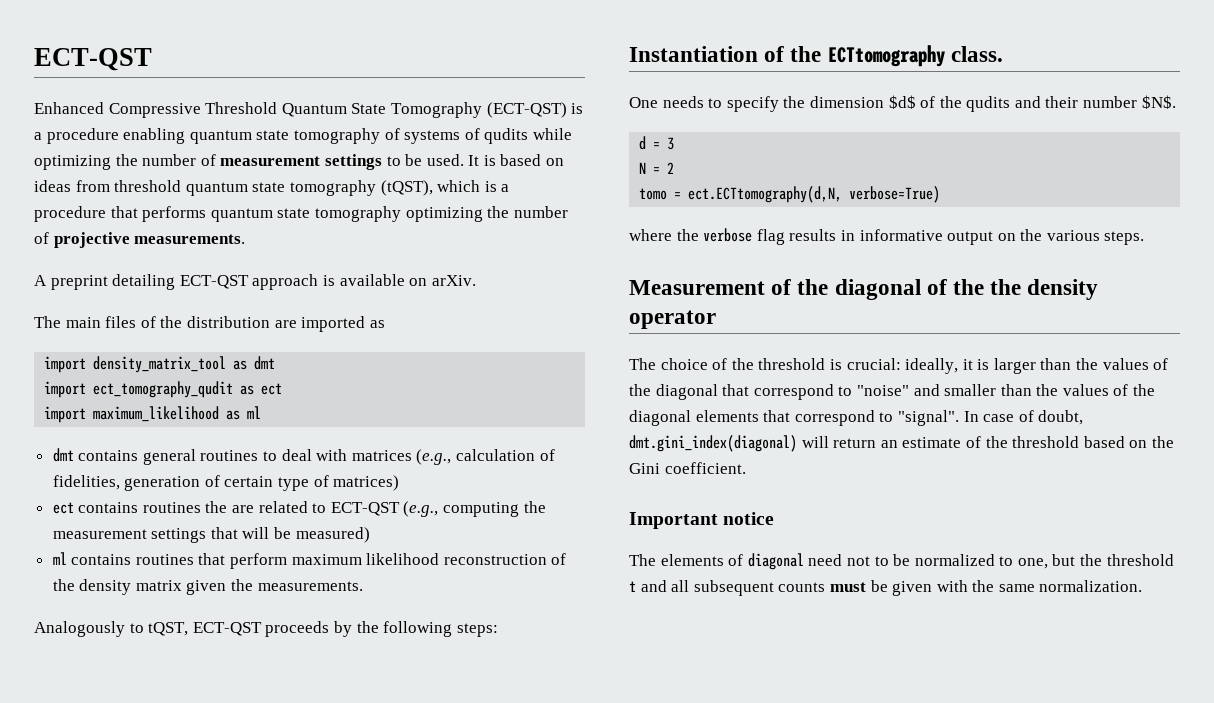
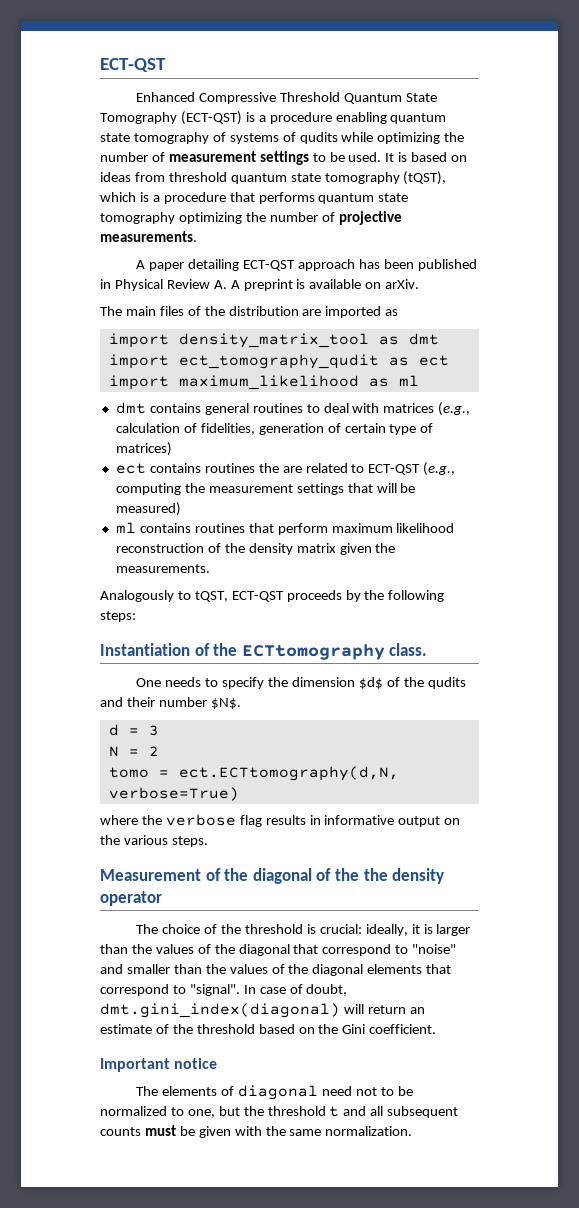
- A preprint detailing ECT-QST approach is available on arXiv.
+ A paper detailing ECT-QST approach has been published in Physical Review A. A preprint is available on arXiv.

